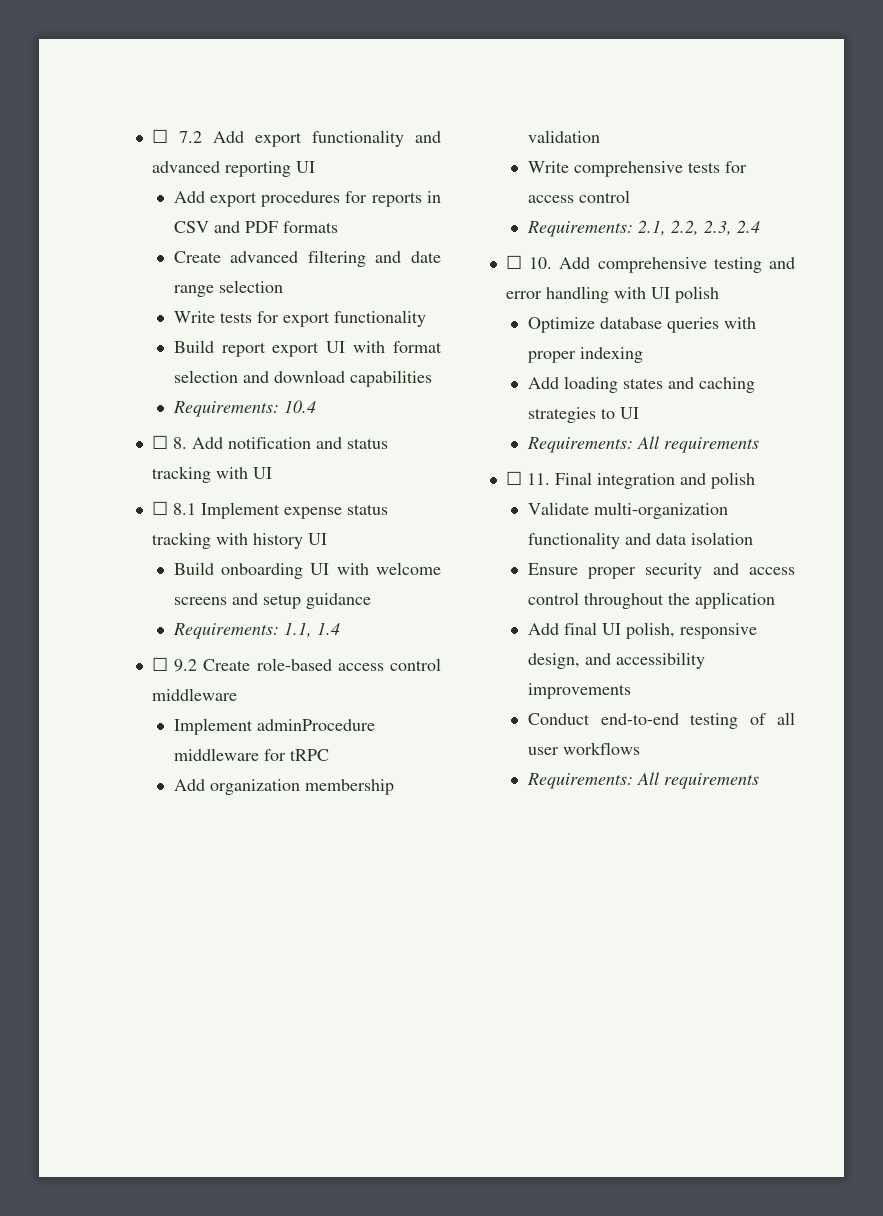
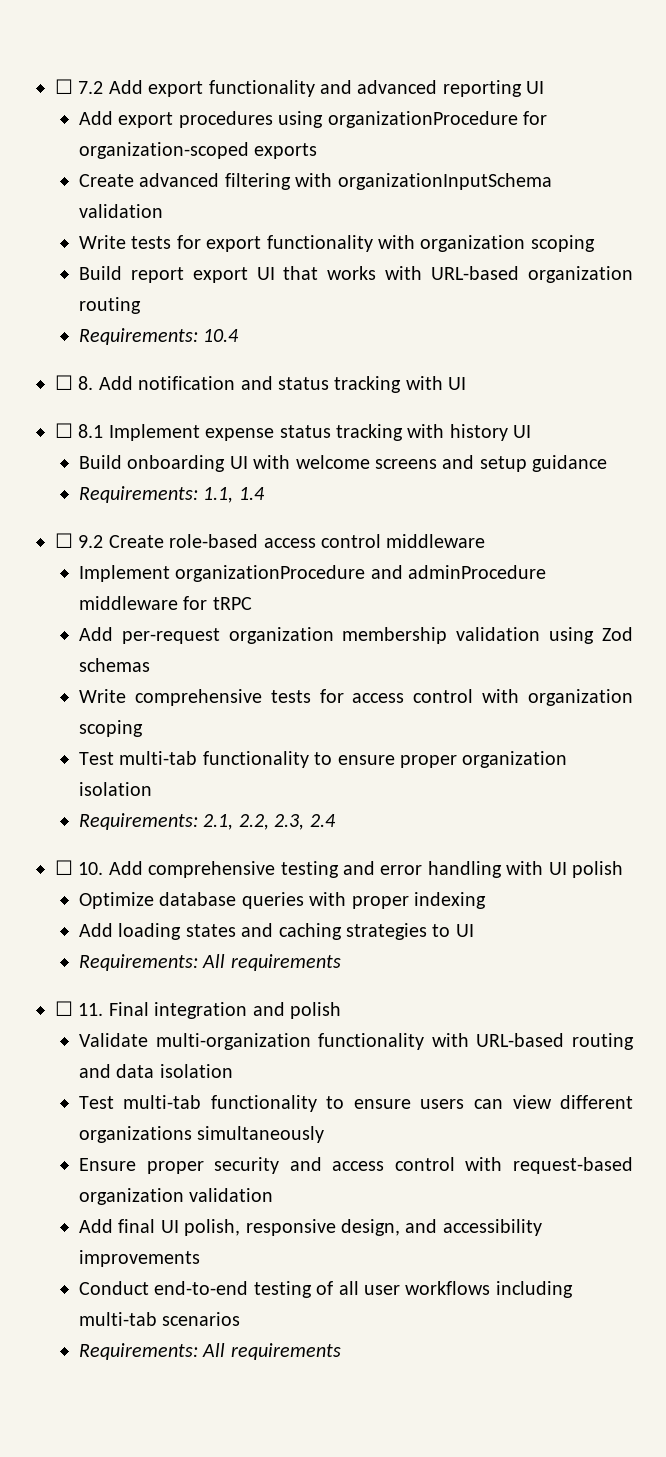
- Add export procedures for reports in CSV and PDF formats
+ Add export procedures using organizationProcedure for organization-scoped exports
- Create advanced filtering and date range selection
+ Create advanced filtering with organizationInputSchema validation
- Write tests for export functionality
+ Write tests for export functionality with organization scoping
- Build report export UI with format selection and download capabilities
+ Build report export UI that works with URL-based organization routing
- Implement adminProcedure middleware for tRPC
+ Implement organizationProcedure and adminProcedure middleware for tRPC
- Add organization membership validation
+ Add per-request organization membership validation using Zod schemas
- Write comprehensive tests for access control
+ Write comprehensive tests for access control with organization scoping
+ Test multi-tab functionality to ensure proper organization isolation
- Validate multi-organization functionality and data isolation
+ Validate multi-organization functionality with URL-based routing and data isolation
+ Test multi-tab functionality to ensure users can view different organizations simultaneously
- Ensure proper security and access control throughout the application
+ Ensure proper security and access control with request-based organization validation
- Conduct end-to-end testing of all user workflows
+ Conduct end-to-end testing of all user workflows including multi-tab scenarios

